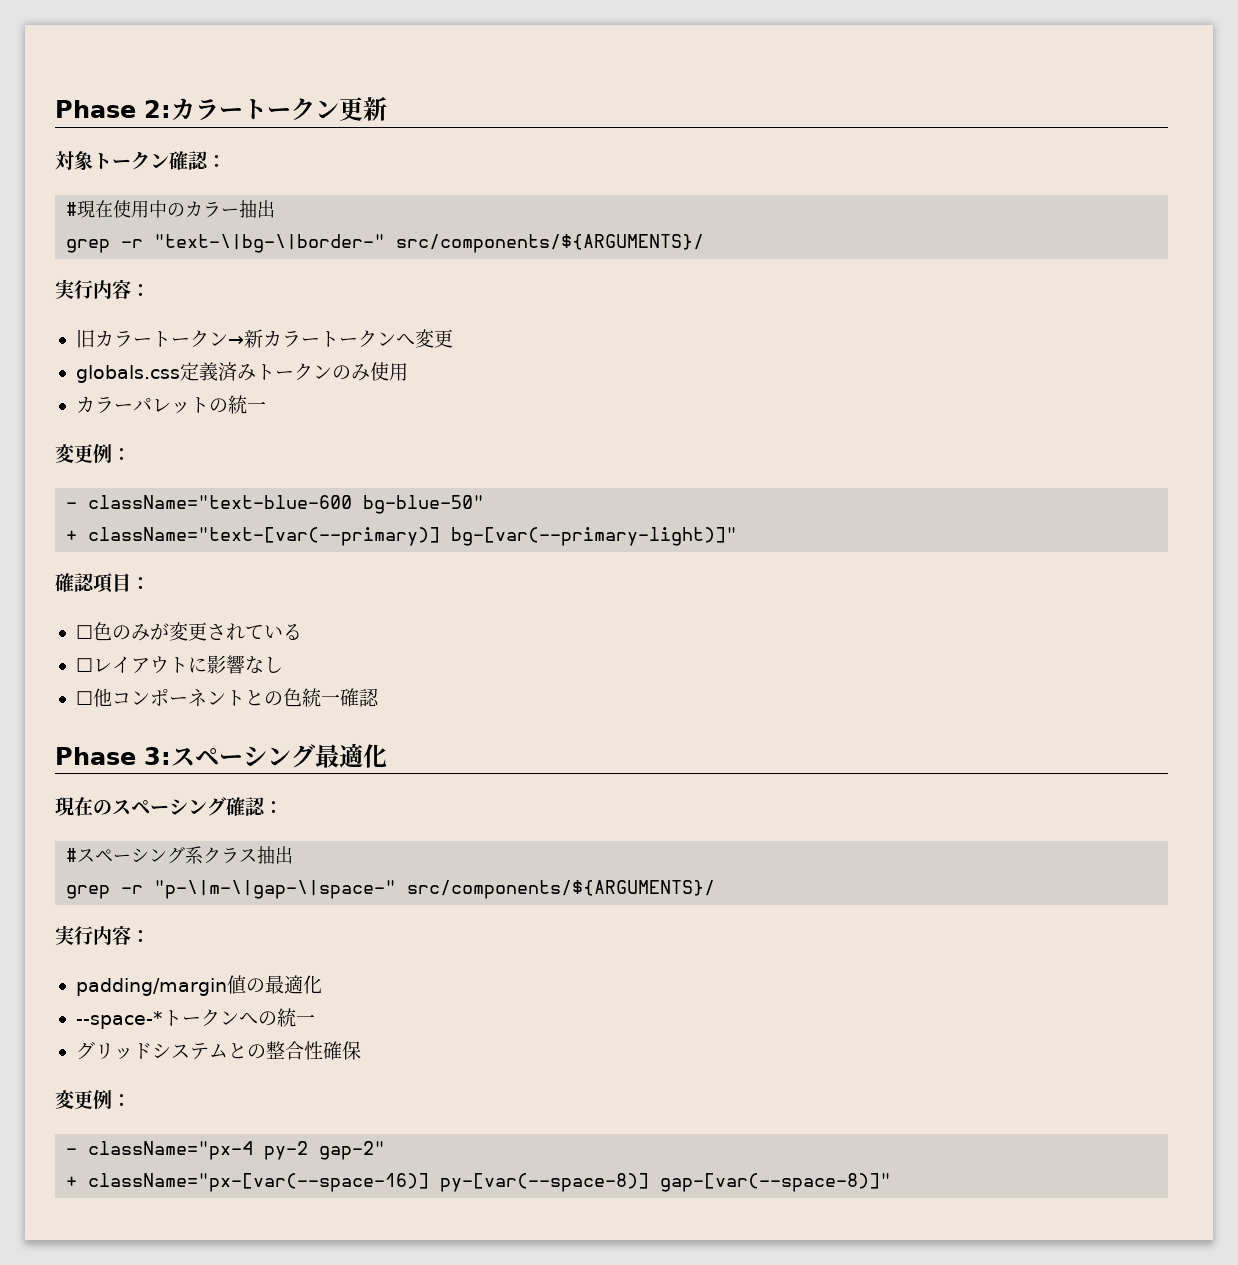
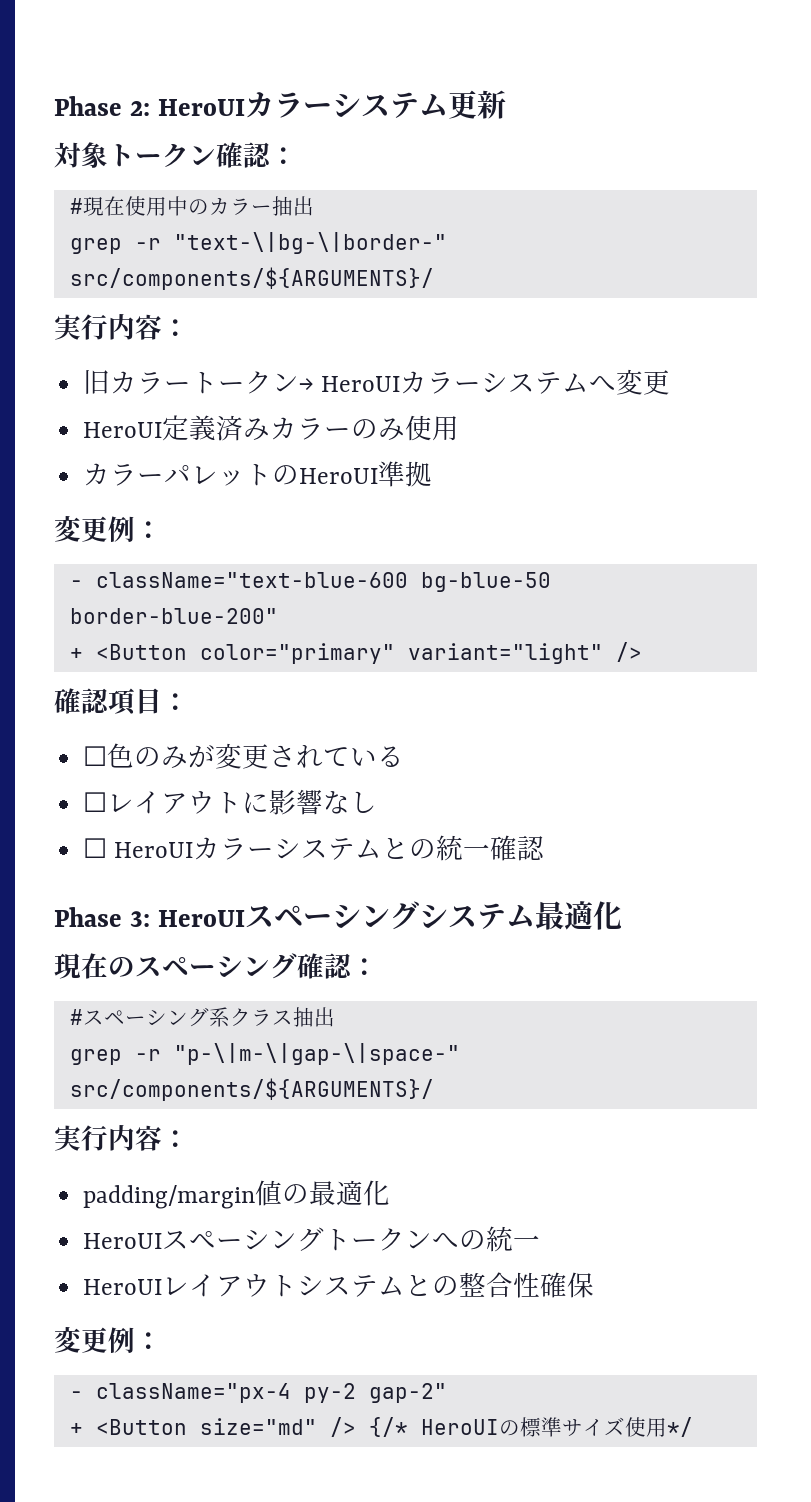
- Phase 2:カラートークン更新
+ Phase 2: HeroUIカラーシステム更新
- 旧カラートークン→新カラートークンへ変更
+ 旧カラートークン→ HeroUIカラーシステムへ変更
- globals.css定義済みトークンのみ使用
+ HeroUI定義済みカラーのみ使用
- カラーパレットの統一
+ カラーパレットのHeroUI準拠
- - className="text-blue-600 bg-blue-50"
- + className="text-[var(--primary)] bg-[var(--primary-light)]"
+ - className="text-blue-600 bg-blue-50 border-blue-200"
+ + <Button color="primary" variant="light" />
- ☐他コンポーネントとの色統一確認
+ ☐ HeroUIカラーシステムとの統一確認
- Phase 3:スペーシング最適化
+ Phase 3: HeroUIスペーシングシステム最適化
- --space-*トークンへの統一
+ HeroUIスペーシングトークンへの統一
- グリッドシステムとの整合性確保
+ HeroUIレイアウトシステムとの整合性確保
- + className="px-[var(--space-16)] py-[var(--space-8)] gap-[var(--space-8)]"
+ + <Button size="md" /> {/* HeroUIの標準サイズ使用*/

